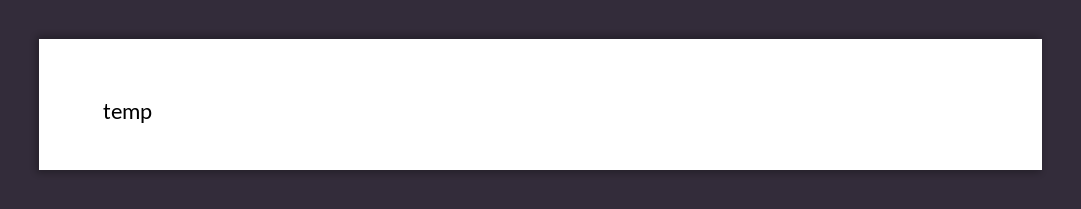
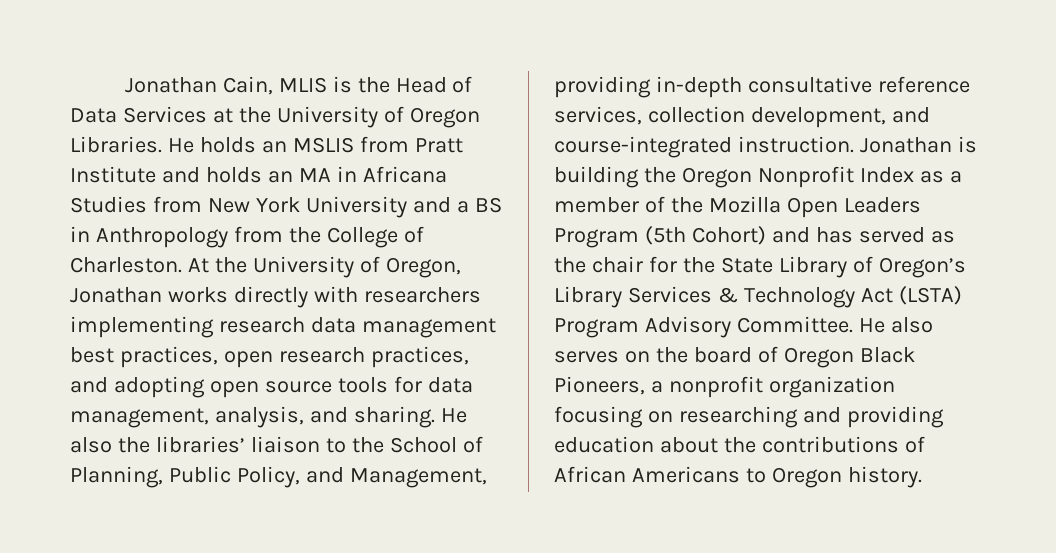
- temp
+ Jonathan Cain, MLIS is the Head of Data Services at the University of Oregon Libraries. He holds an MSLIS from Pratt Institute and holds an MA in Africana Studies from New York University and a BS in Anthropology from the College of Charleston. At the University of Oregon, Jonathan works directly with researchers implementing research data management best practices, open research practices, and adopting open source tools for data management, analysis, and sharing. He also the libraries’ liaison to the School of Planning, Public Policy, and Management, providing in-depth consultative reference services, collection development, and course-integrated instruction. Jonathan is building the Oregon Nonprofit Index as a member of the Mozilla Open Leaders Program (5th Cohort) and has served as the chair for the State Library of Oregon’s Library Services & Technology Act (LSTA) Program Advisory Committee. He also serves on the board of Oregon Black Pioneers, a nonprofit organization focusing on researching and providing education about the contributions of African Americans to Oregon history.

